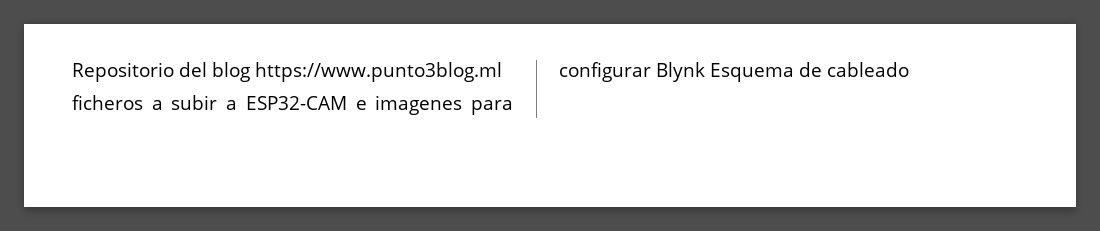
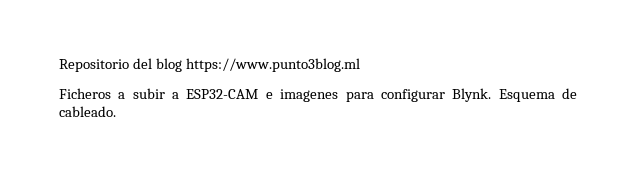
- ficheros a subir a ESP32-CAM e imagenes para configurar Blynk Esquema de cableado
+ Ficheros a subir a ESP32-CAM e imagenes para configurar Blynk. Esquema de cableado.

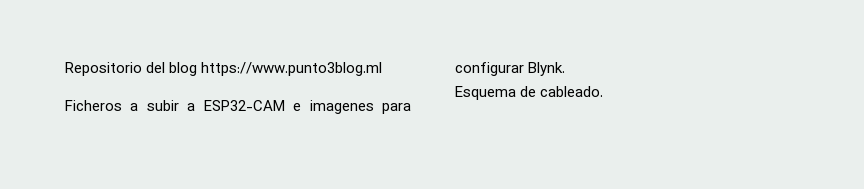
- Ficheros a subir a ESP32-CAM e imagenes para configurar Blynk. Esquema de cableado.
+ Ficheros a subir a ESP32-CAM e imagenes para configurar Blynk.
+ Esquema de cableado.

